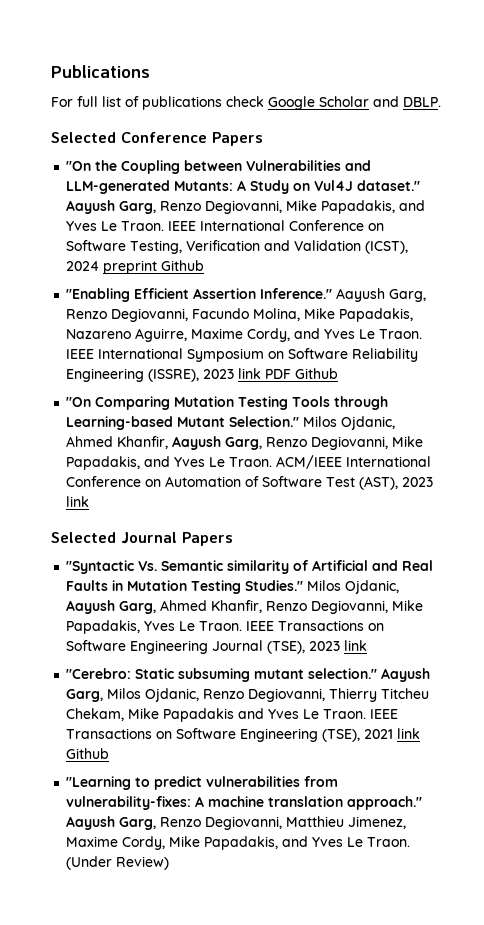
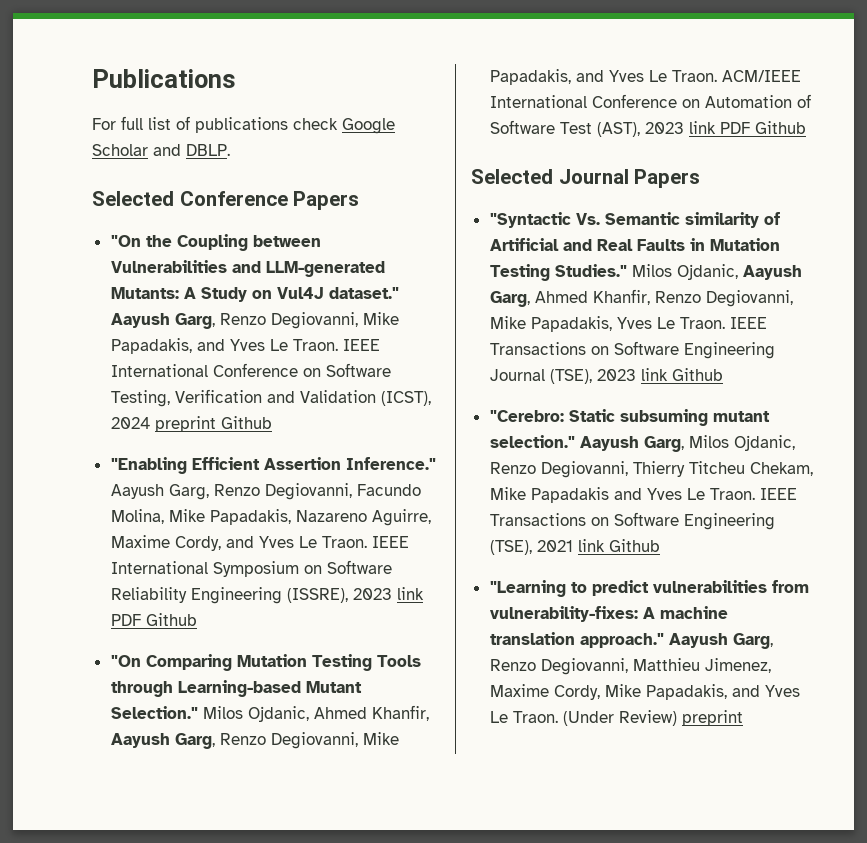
- ACM/IEEE International Conference on Automation of Software Test (AST), 2023 link
+ ACM/IEEE International Conference on Automation of Software Test (AST), 2023 link PDF Github
- IEEE Transactions on Software Engineering Journal (TSE), 2023 link
+ IEEE Transactions on Software Engineering Journal (TSE), 2023 link Github
- (Under Review)
+ (Under Review) preprint

